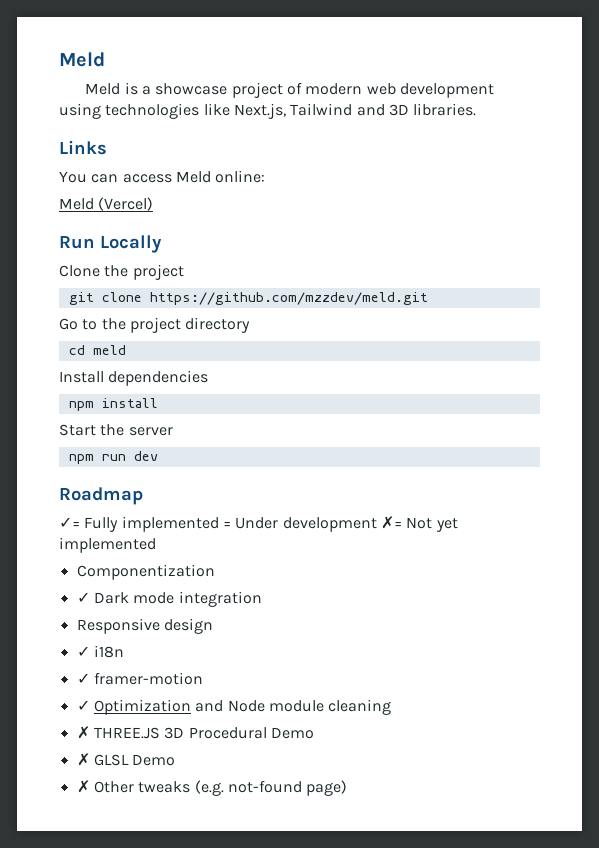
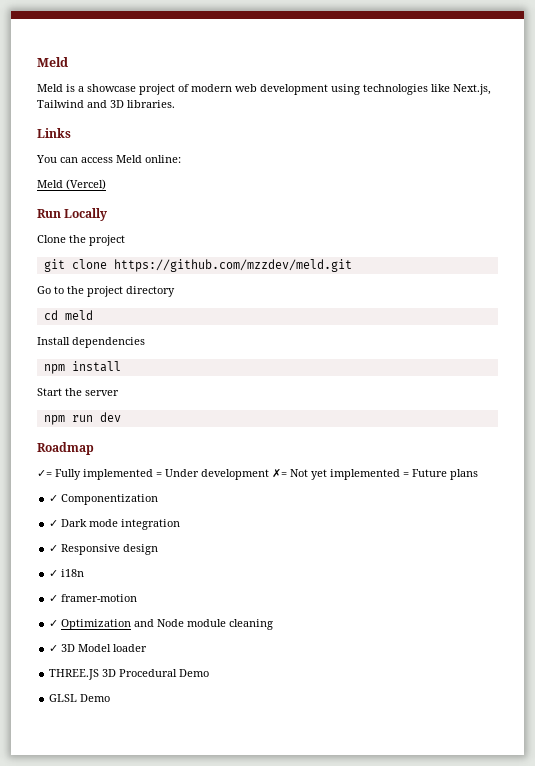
- ✓= Fully implemented = Under development ✗= Not yet implemented
- Componentization
+ ✓= Fully implemented = Under development ✗= Not yet implemented = Future plans
+ ✓ Componentization
- Responsive design
+ ✓ Responsive design
- ✗ THREE.JS 3D Procedural Demo
+ ✓ 3D Model loader
+ THREE.JS 3D Procedural Demo
- ✗ GLSL Demo
+ GLSL Demo
- ✗ Other tweaks (e.g. not-found page)

